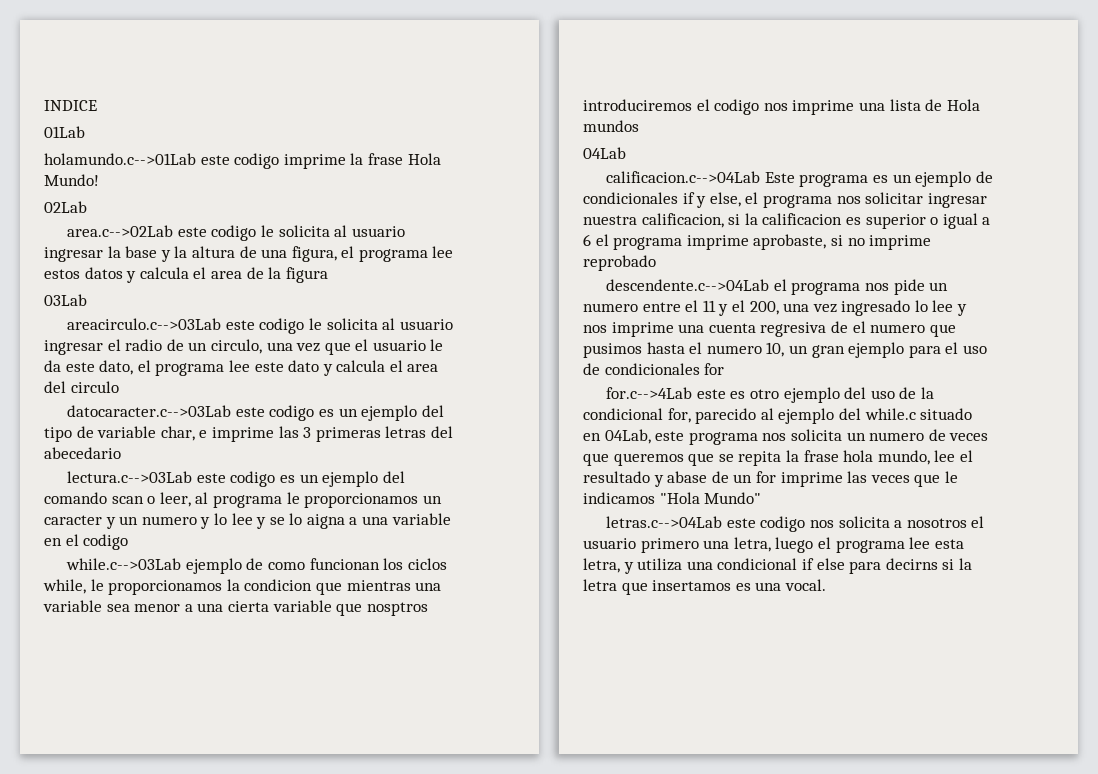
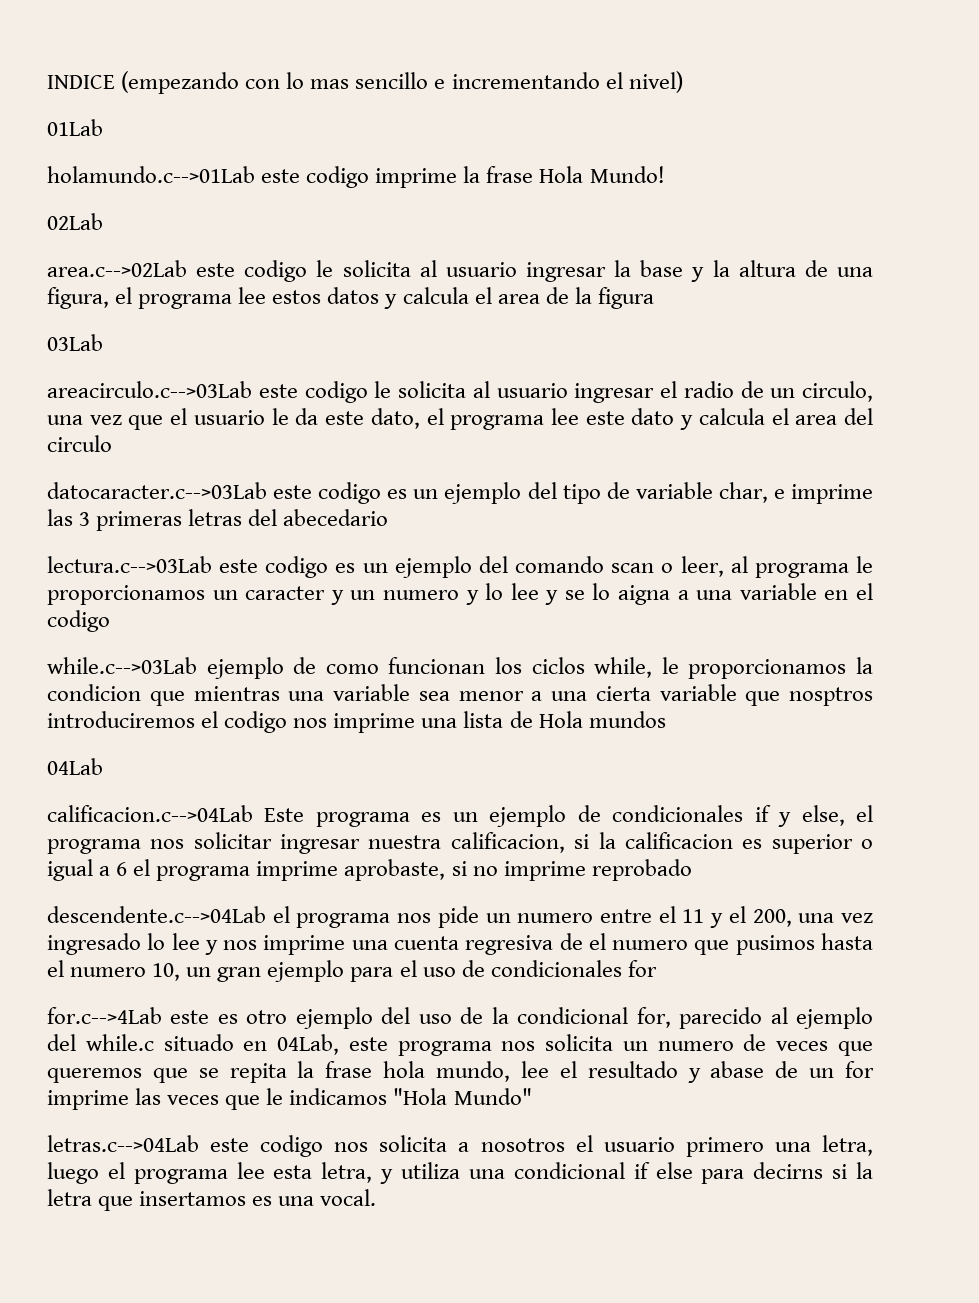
- INDICE
+ INDICE (empezando con lo mas sencillo e incrementando el nivel)

